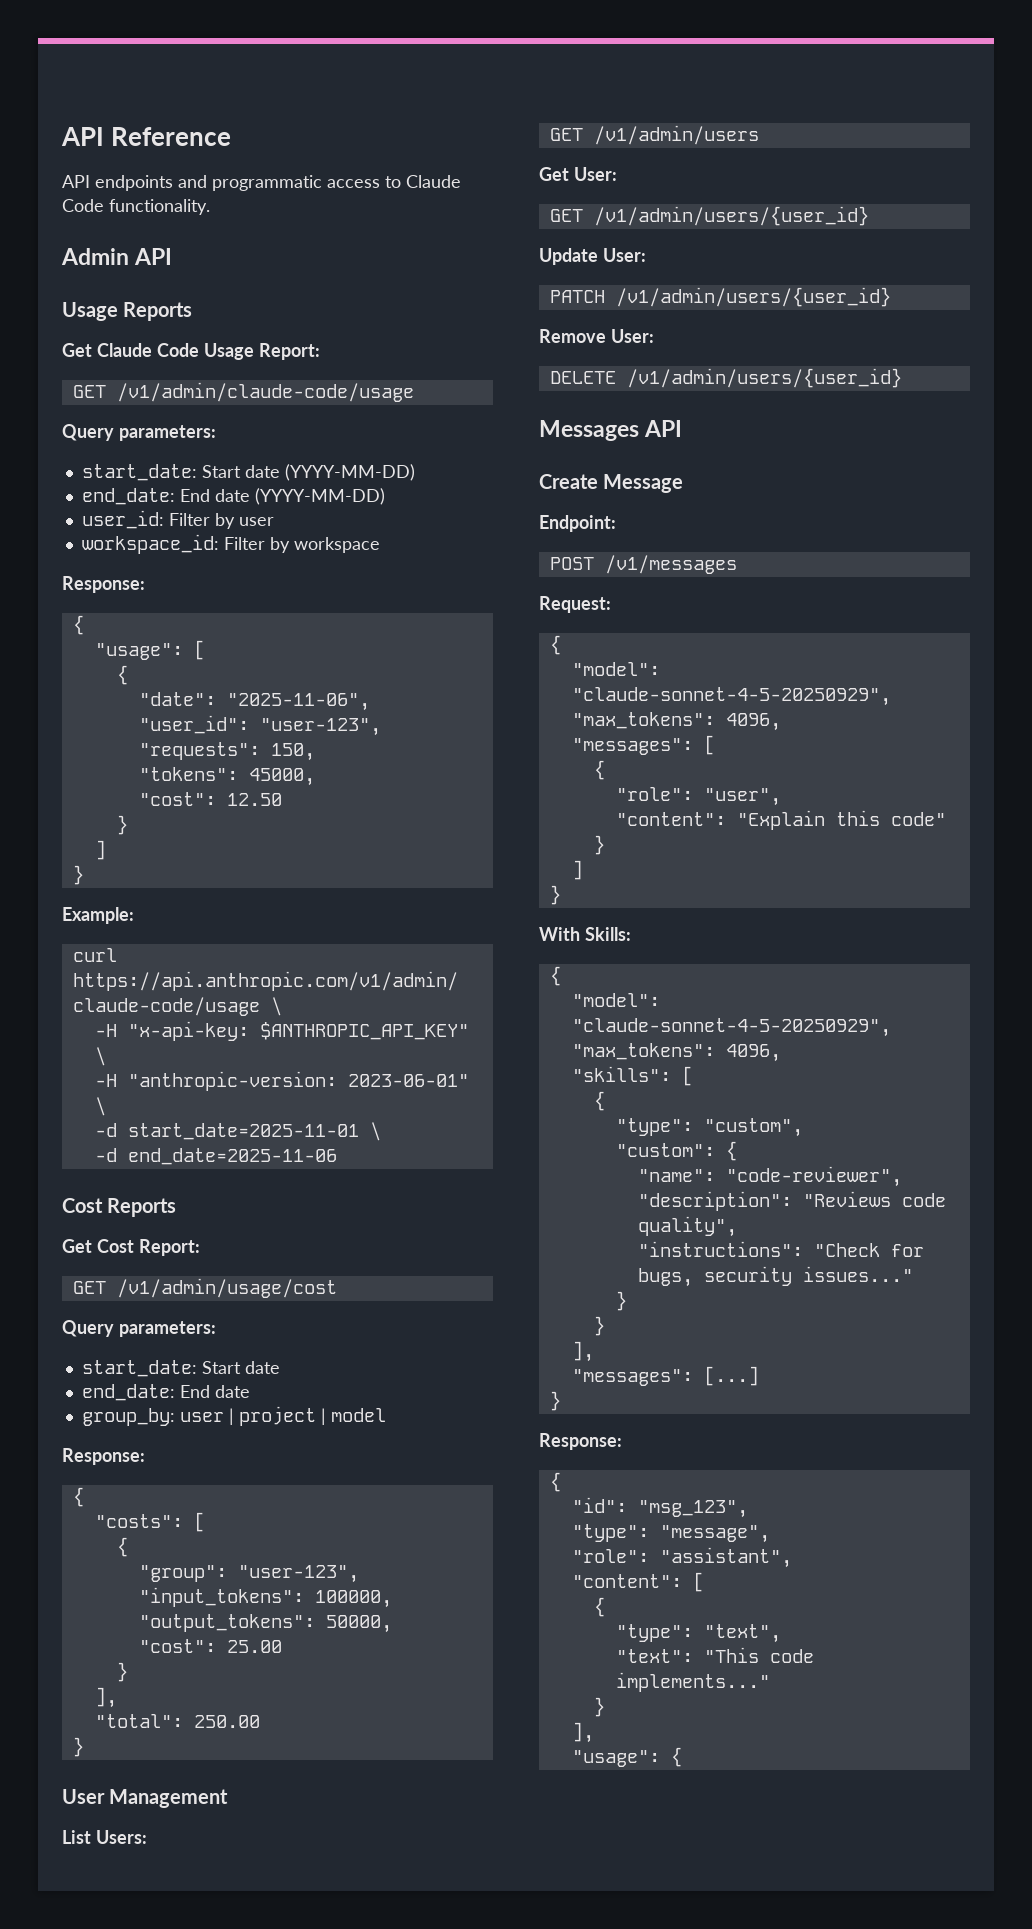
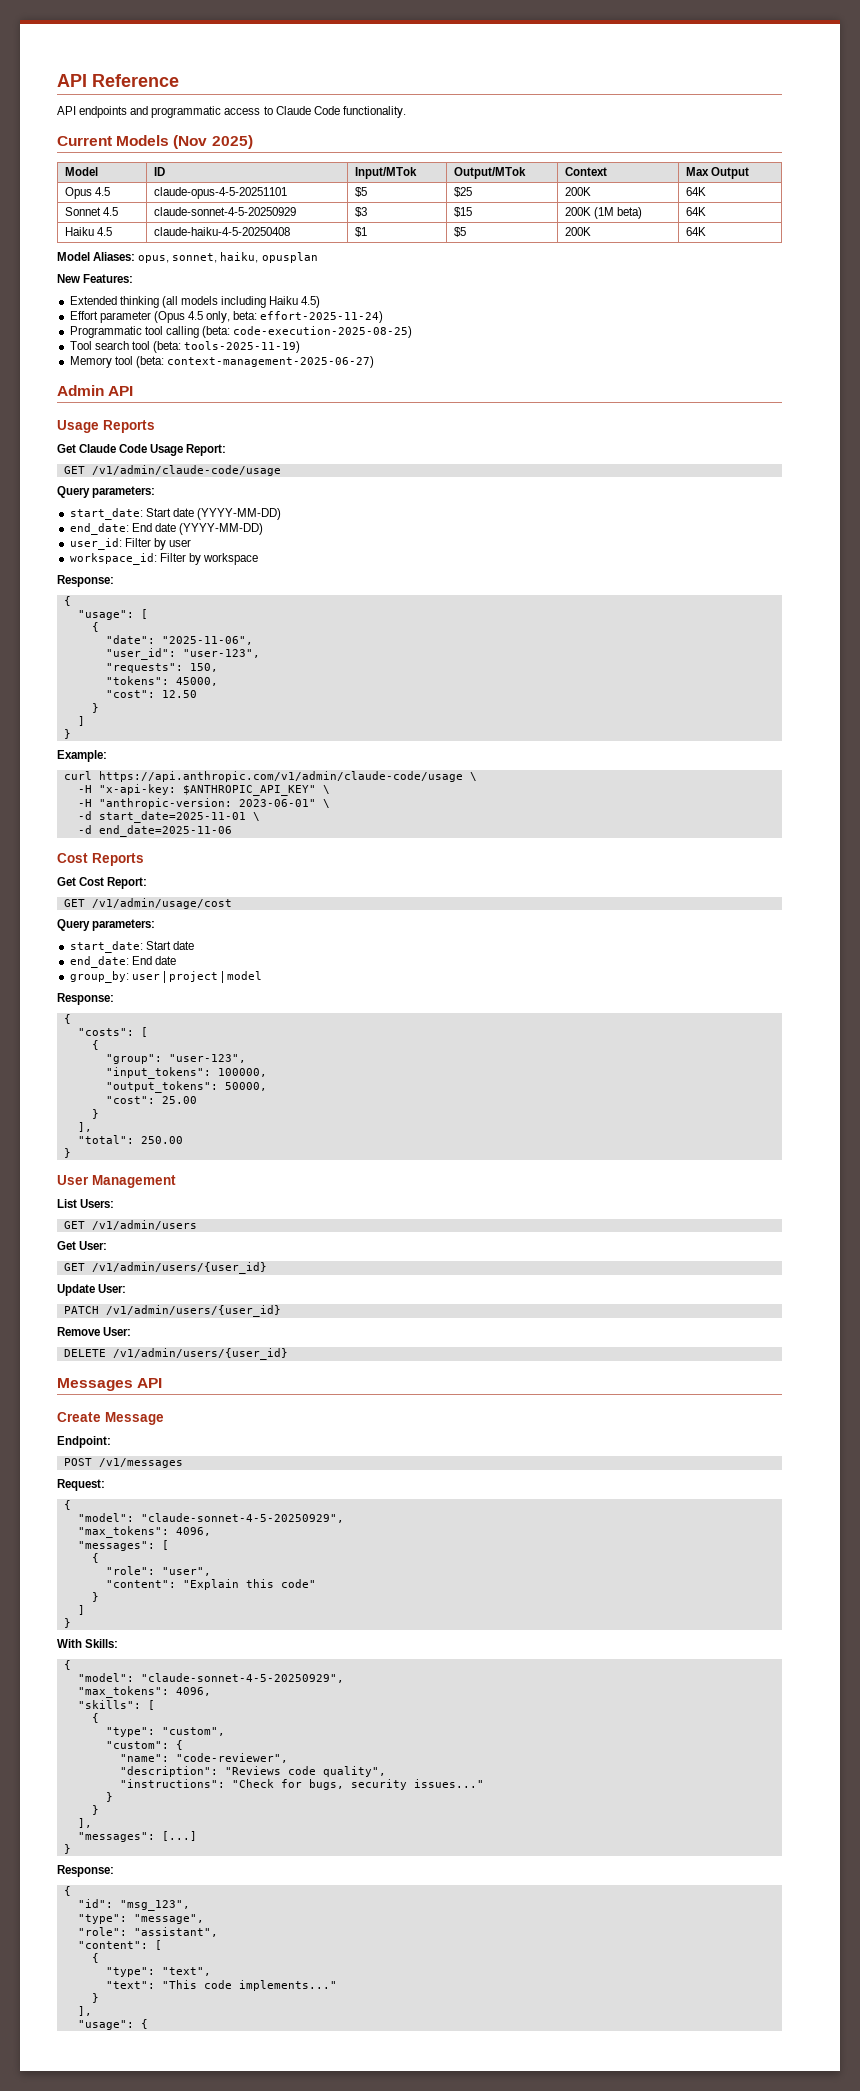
+ Current Models (Nov 2025)
+ Model | ID | Input/MTok | Output/MTok | Context | Max Output
+ Opus 4.5 | claude-opus-4-5-20251101 | $5 | $25 | 200K | 64K
+ Sonnet 4.5 | claude-sonnet-4-5-20250929 | $3 | $15 | 200K (1M beta) | 64K
+ Haiku 4.5 | claude-haiku-4-5-20250408 | $1 | $5 | 200K | 64K
+ Model Aliases: opus, sonnet, haiku, opusplan
+ New Features:
+ Extended thinking (all models including Haiku 4.5)
+ Effort parameter (Opus 4.5 only, beta: effort-2025-11-24)
+ Programmatic tool calling (beta: code-execution-2025-08-25)
+ Tool search tool (beta: tools-2025-11-19)
+ Memory tool (beta: context-management-2025-06-27)

